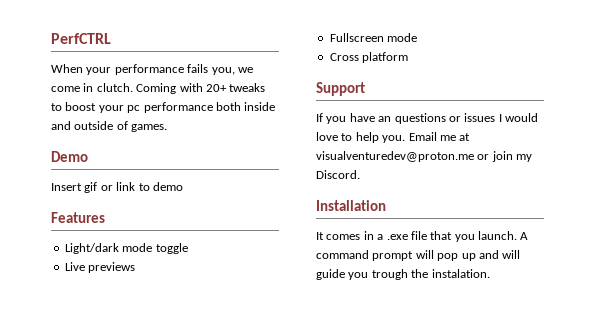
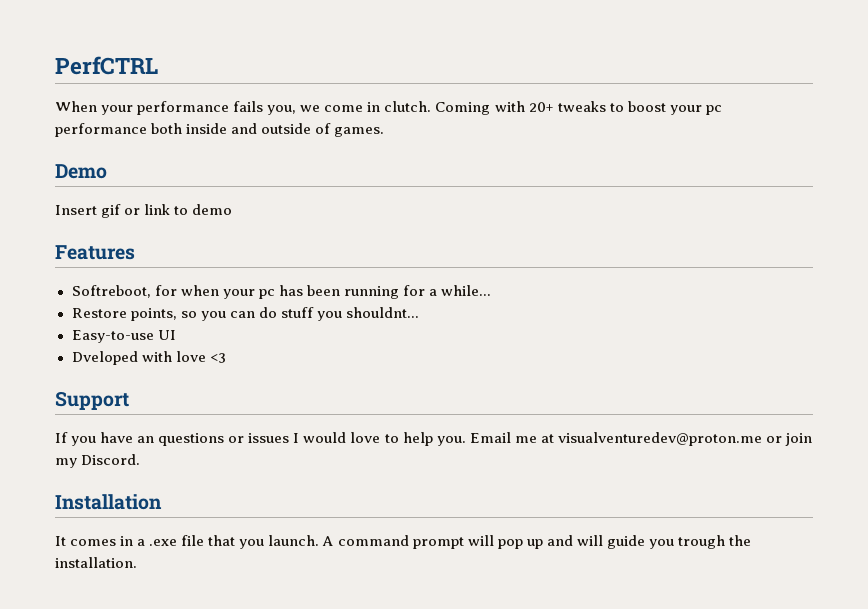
- Light/dark mode toggle
- Live previews
- Fullscreen mode
- Cross platform
+ Softreboot, for when your pc has been running for a while...
+ Restore points, so you can do stuff you shouldnt...
+ Easy-to-use UI
+ Dveloped with love <3
- A command prompt will pop up and will guide you trough the instalation.
+ A command prompt will pop up and will guide you trough the installation.

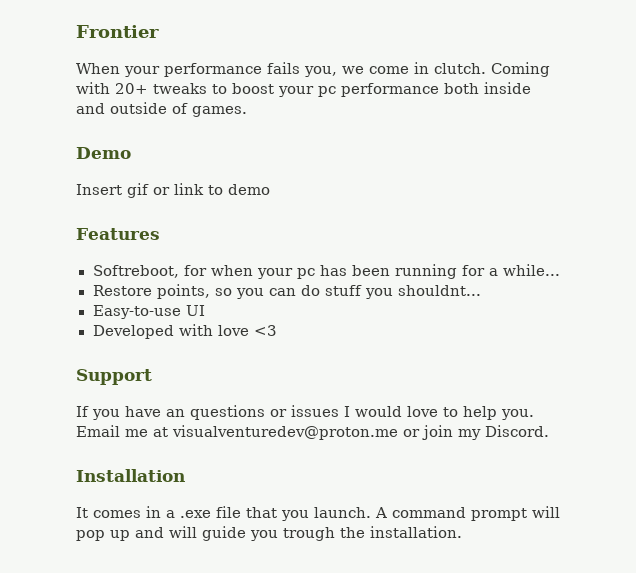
- PerfCTRL
+ Frontier
- Dveloped with love <3
+ Developed with love <3

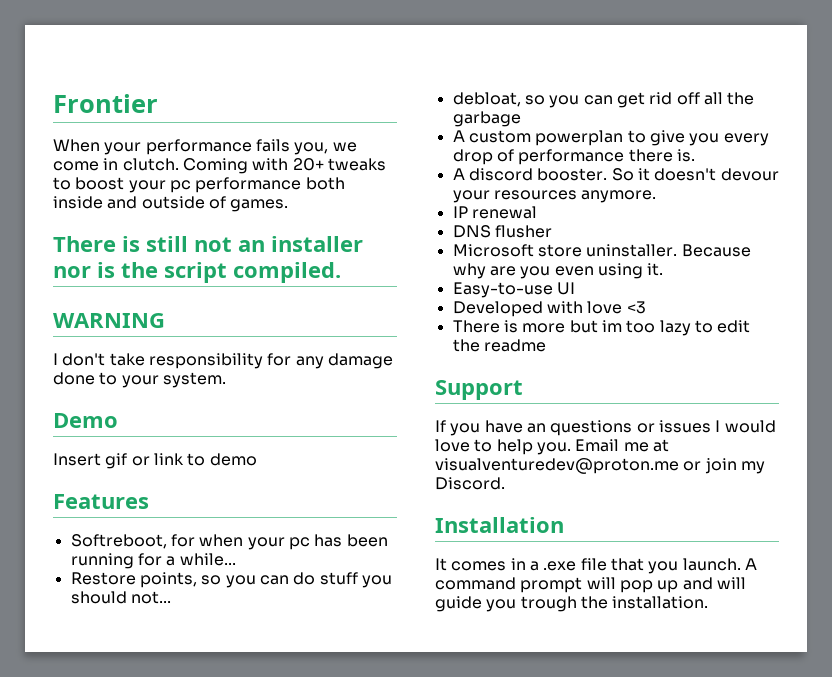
+ There is still not an installer nor is the script compiled.
+ WARNING
+ I don't take responsibility for any damage done to your system.
- Restore points, so you can do stuff you shouldnt...
+ Restore points, so you can do stuff you should not...
+ debloat, so you can get rid off all the garbage
+ A custom powerplan to give you every drop of performance there is.
+ A discord booster. So it doesn't devour your resources anymore.
+ IP renewal
+ DNS flusher
+ Microsoft store uninstaller. Because why are you even using it.
+ There is more but im too lazy to edit the readme

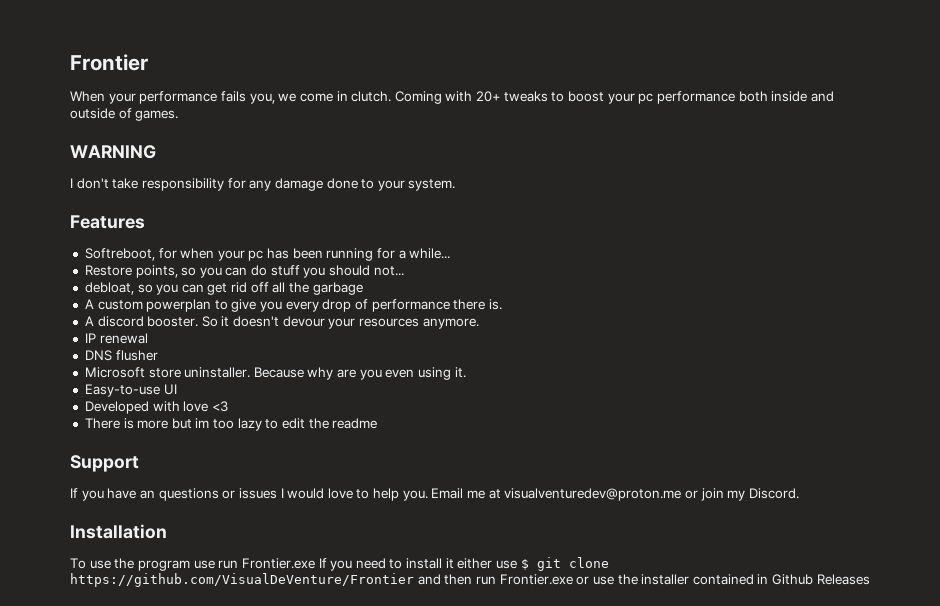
- There is still not an installer nor is the script compiled.
- Demo
- Insert gif or link to demo
- It comes in a .exe file that you launch. A command prompt will pop up and will guide you trough the installation.
+ To use the program use run Frontier.exe If you need to install it either use $ git clone https://github.com/VisualDeVenture/Frontier and then run Frontier.exe or use the installer contained in Github Releases

